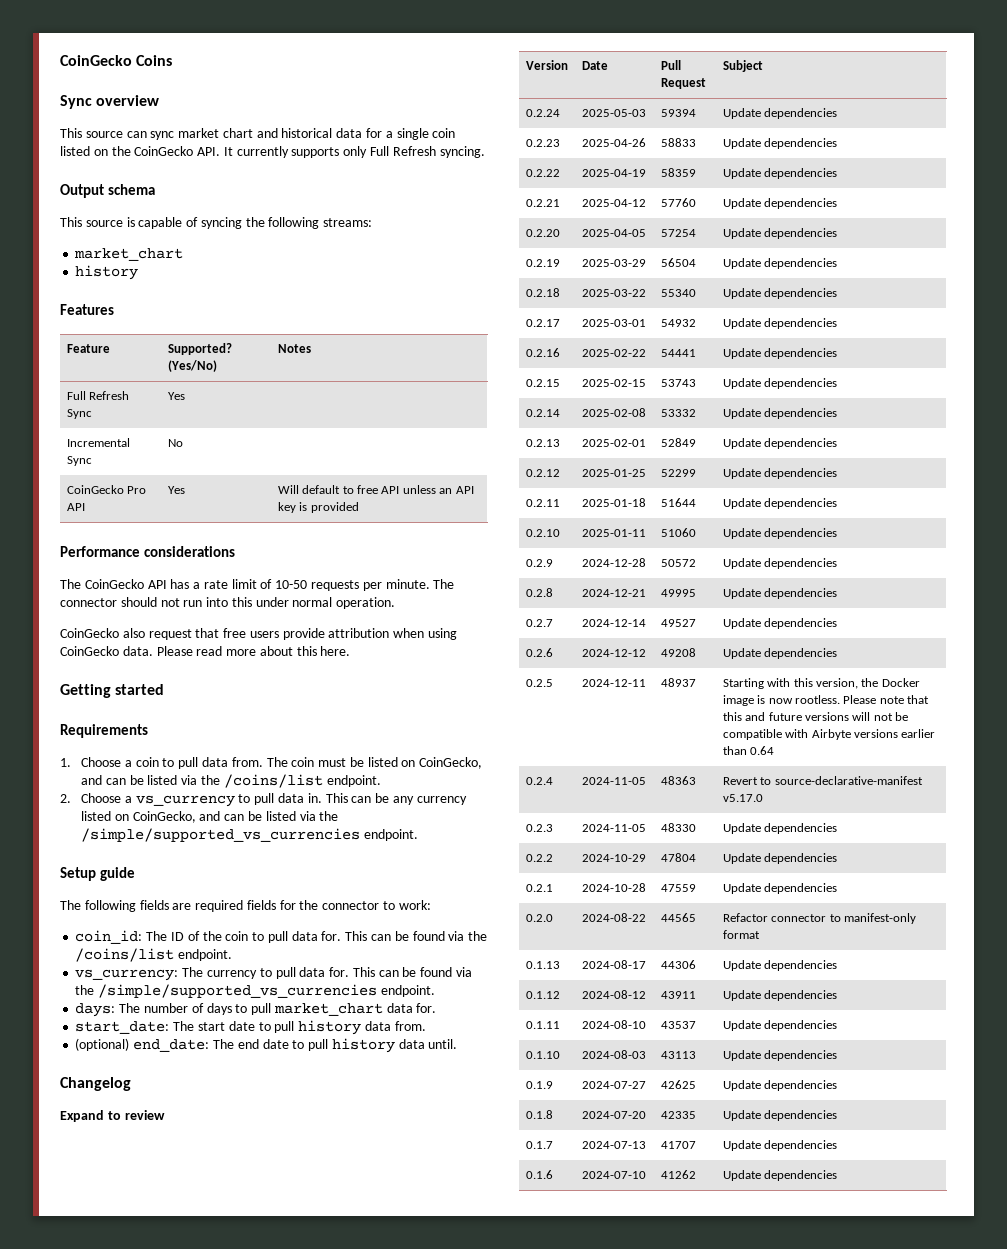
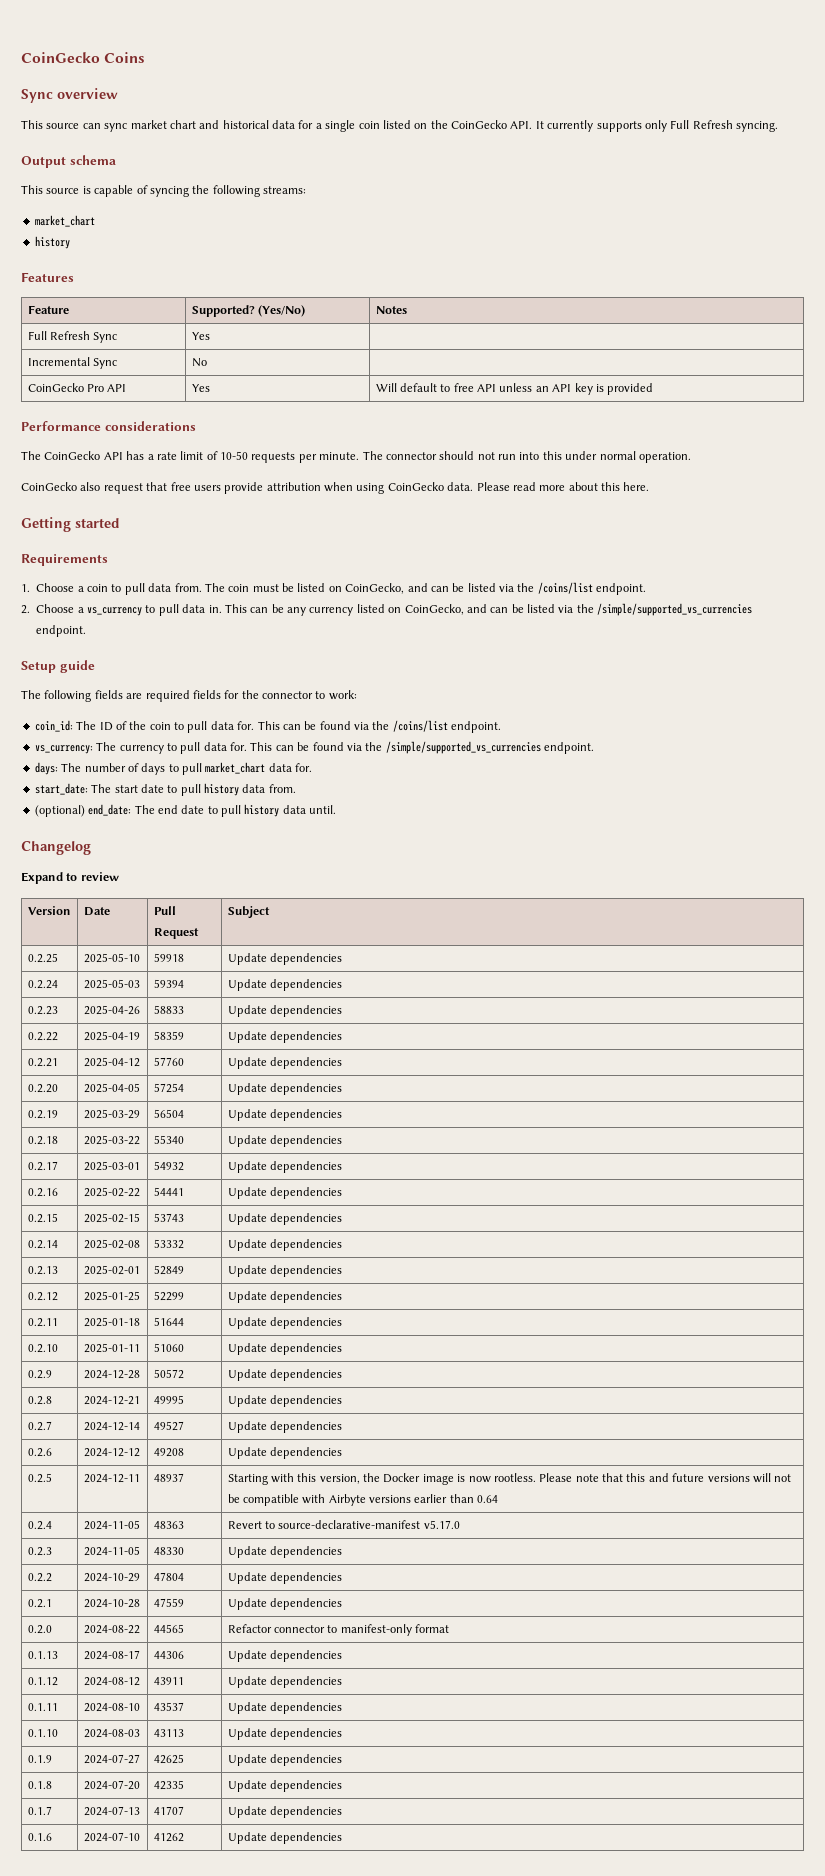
+ 0.2.25 | 2025-05-10 | 59918 | Update dependencies

